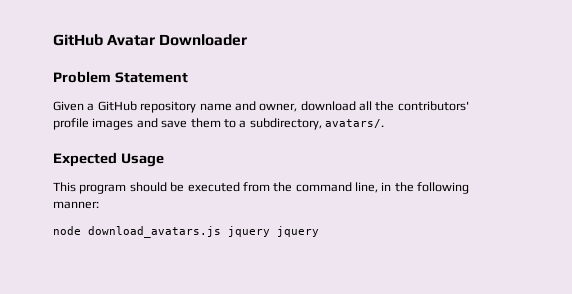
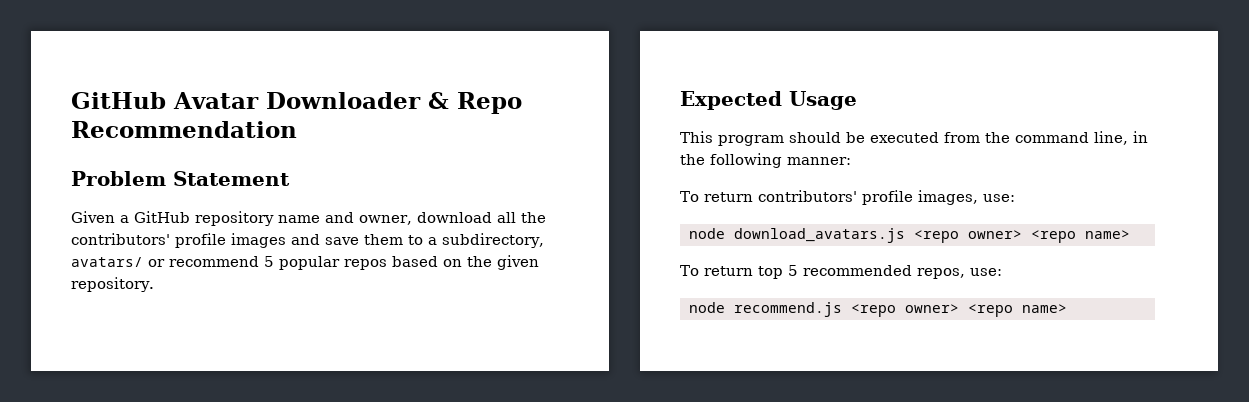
- GitHub Avatar Downloader
+ GitHub Avatar Downloader & Repo Recommendation
- Given a GitHub repository name and owner, download all the contributors' profile images and save them to a subdirectory, avatars/.
+ Given a GitHub repository name and owner, download all the contributors' profile images and save them to a subdirectory, avatars/ or recommend 5 popular repos based on the given repository.
- node download_avatars.js jquery jquery
+ To return contributors' profile images, use:
+ node download_avatars.js <repo owner> <repo name>
+ To return top 5 recommended repos, use:
+ node recommend.js <repo owner> <repo name>

